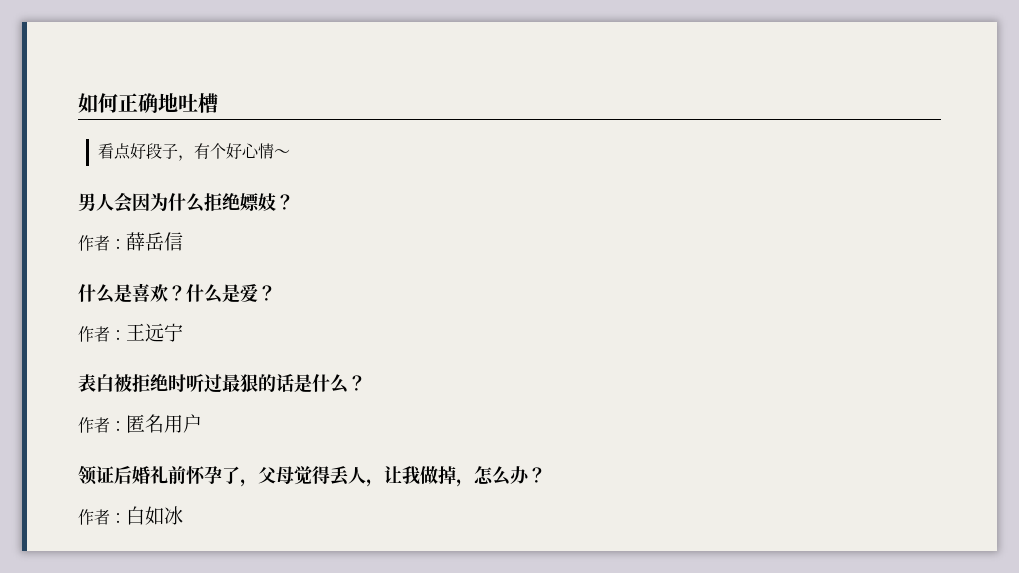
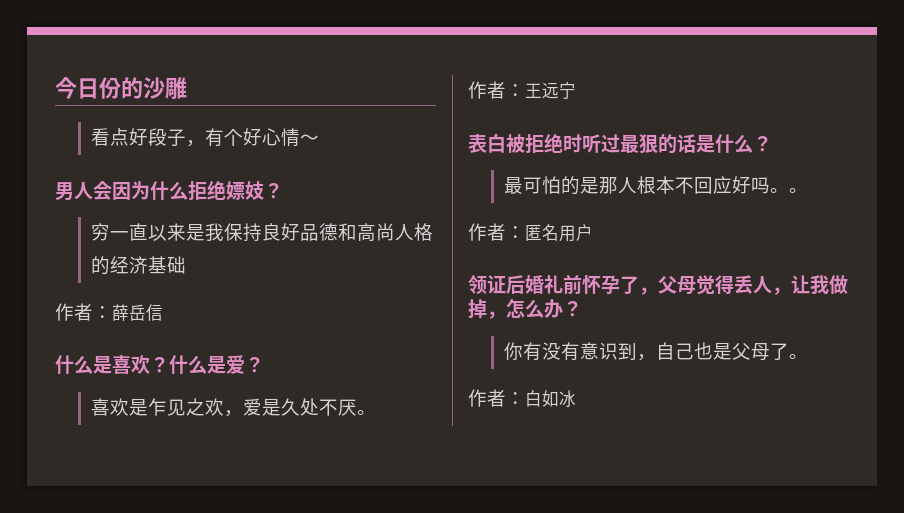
- 如何正确地吐槽
+ 今日份的沙雕
+ 穷一直以来是我保持良好品德和高尚人格的经济基础
+ 喜欢是乍见之欢，爱是久处不厌。
+ 最可怕的是那人根本不回应好吗。。
+ 你有没有意识到，自己也是父母了。

